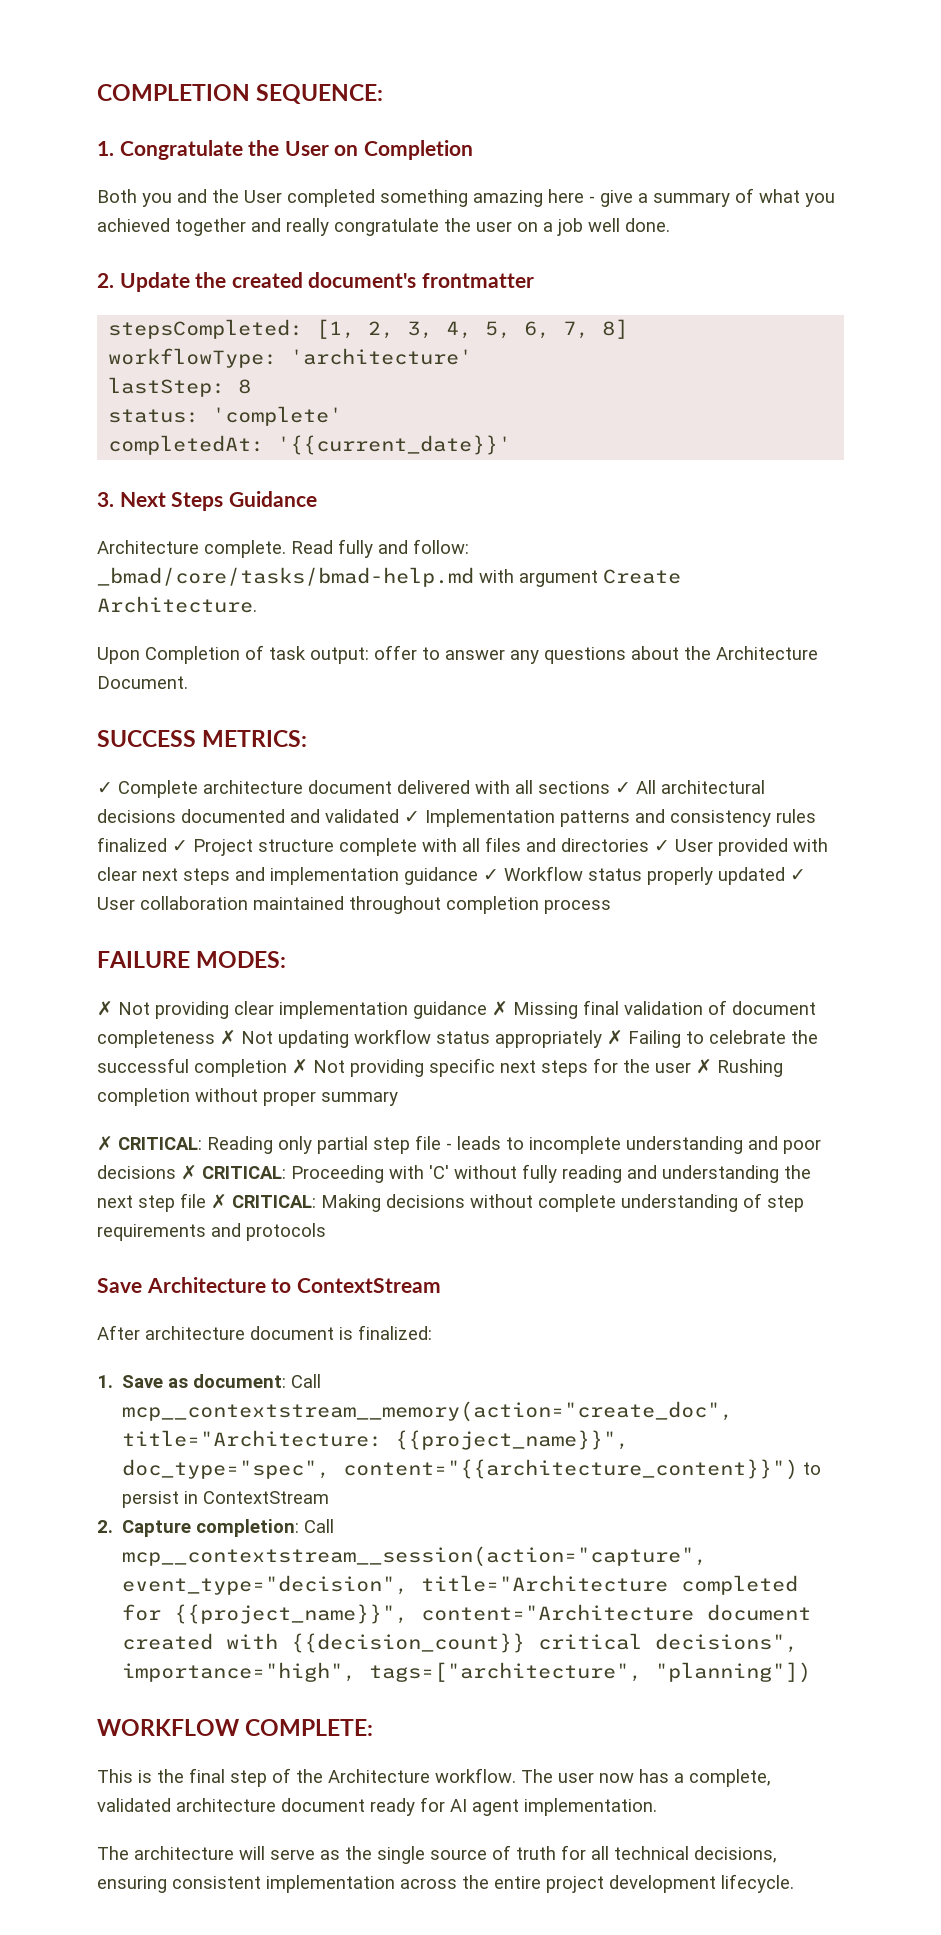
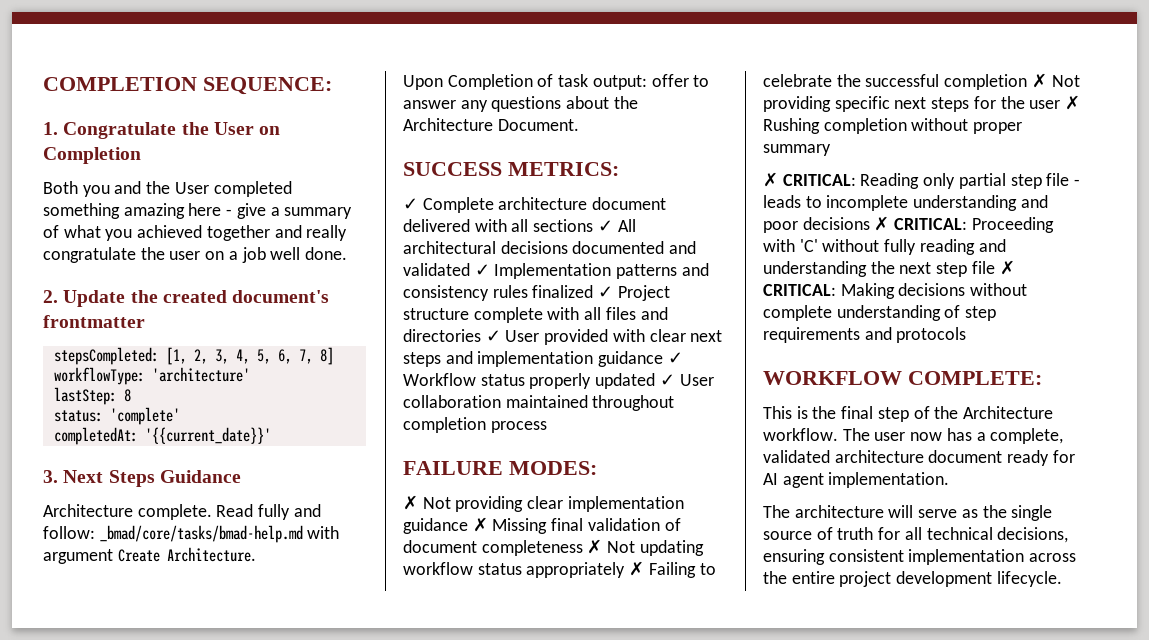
- Save Architecture to ContextStream
- After architecture document is finalized:
- 1. Save as document: Call mcp__contextstream__memory(action="create_doc", title="Architecture: {{project_name}}", doc_type="spec", content="{{architecture_content}}") to persist in ContextStream
- 2. Capture completion: Call mcp__contextstream__session(action="capture", event_type="decision", title="Architecture completed for {{project_name}}", content="Architecture document created with {{decision_count}} critical decisions", importance="high", tags=["architecture", "planning"])

